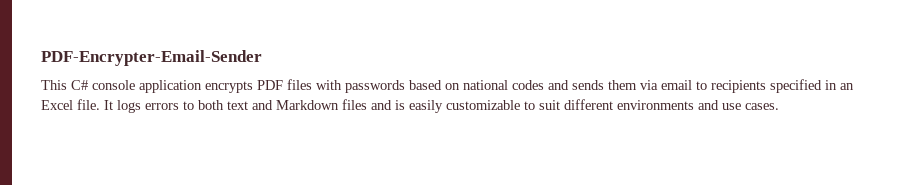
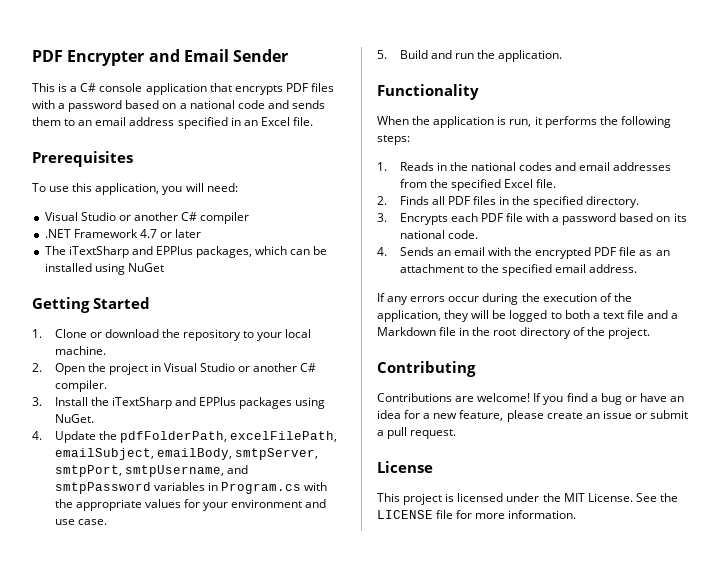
- PDF-Encrypter-Email-Sender
- This C# console application encrypts PDF files with passwords based on national codes and sends them via email to recipients specified in an Excel file. It logs errors to both text and Markdown files and is easily customizable to suit different environments and use cases.
+ PDF Encrypter and Email Sender
+ This is a C# console application that encrypts PDF files with a password based on a national code and sends them to an email address specified in an Excel file.
+ Prerequisites
+ To use this application, you will need:
+ Visual Studio or another C# compiler
+ .NET Framework 4.7 or later
+ The iTextSharp and EPPlus packages, which can be installed using NuGet
+ Getting Started
+ 1. Clone or download the repository to your local machine.
+ 2. Open the project in Visual Studio or another C# compiler.
+ 3. Install the iTextSharp and EPPlus packages using NuGet.
+ 4. Update the pdfFolderPath, excelFilePath, emailSubject, emailBody, smtpServer, smtpPort, smtpUsername, and smtpPassword variables in Program.cs with the appropriate values for your environment and use case.
+ 5. Build and run the application.
+ Functionality
+ When the application is run, it performs the following steps:
+ 1. Reads in the national codes and email addresses from the specified Excel file.
+ 2. Finds all PDF files in the specified directory.
+ 3. Encrypts each PDF file with a password based on its national code.
+ 4. Sends an email with the encrypted PDF file as an attachment to the specified email address.
+ If any errors occur during the execution of the application, they will be logged to both a text file and a Markdown file in the root directory of the project.
+ Contributing
+ Contributions are welcome! If you find a bug or have an idea for a new feature, please create an issue or submit a pull request.
+ License
+ This project is licensed under the MIT License. See the LICENSE file for more information.

